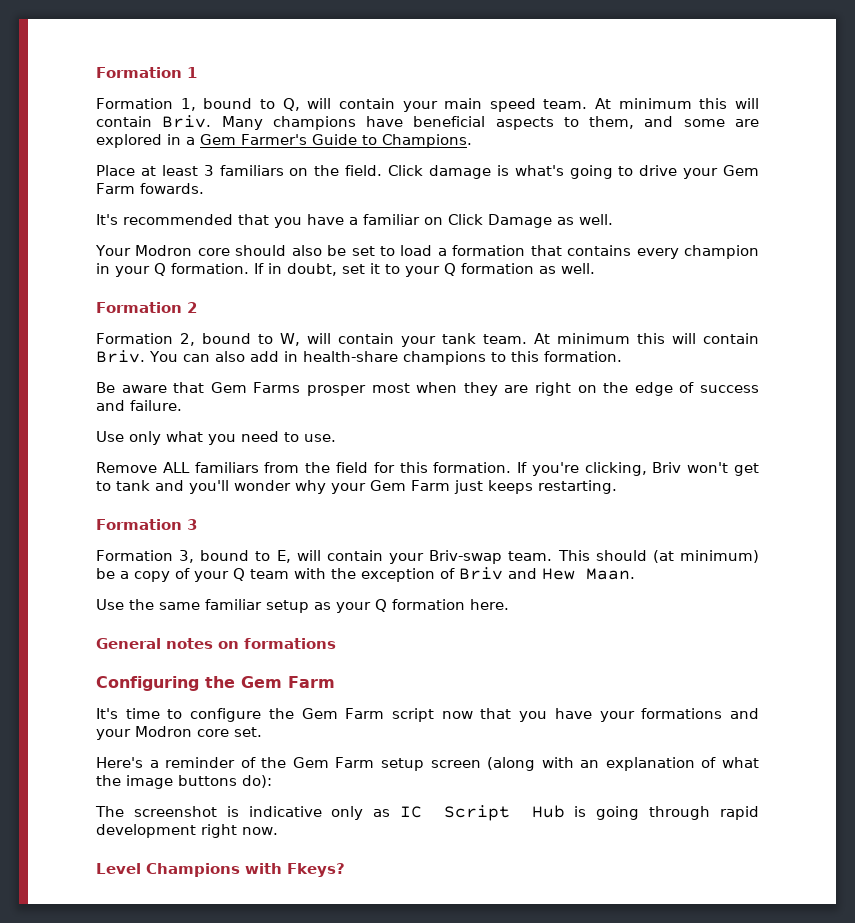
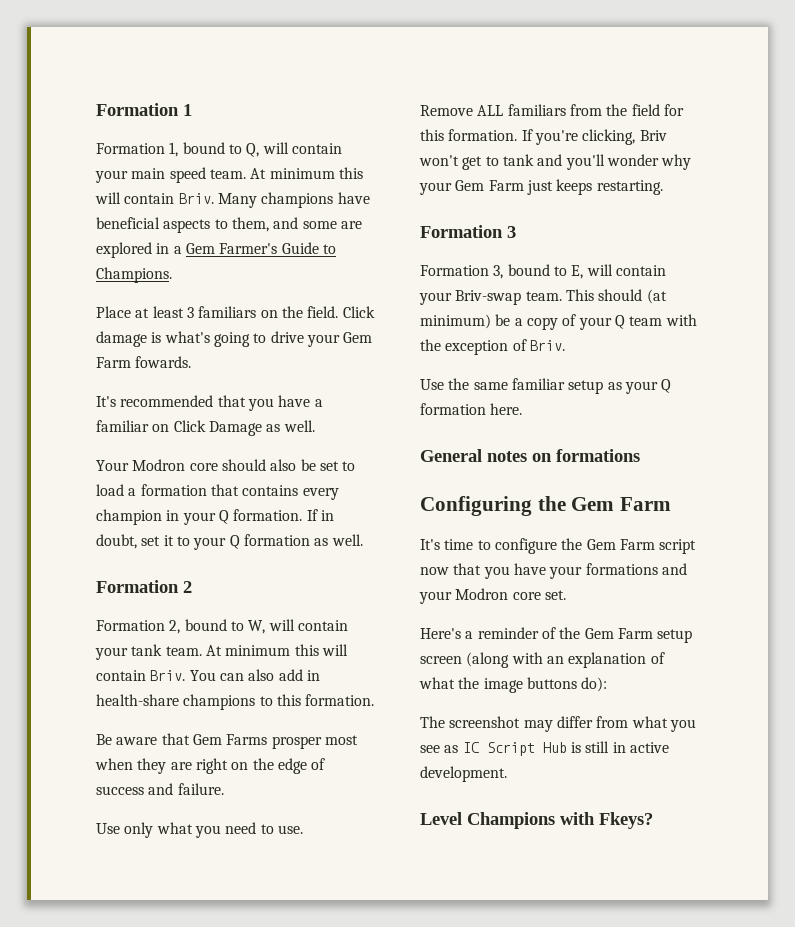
- This should (at minimum) be a copy of your Q team with the exception of Briv and Hew Maan.
+ This should (at minimum) be a copy of your Q team with the exception of Briv.
- The screenshot is indicative only as IC Script Hub is going through rapid development right now.
+ The screenshot may differ from what you see as IC Script Hub is still in active development.

